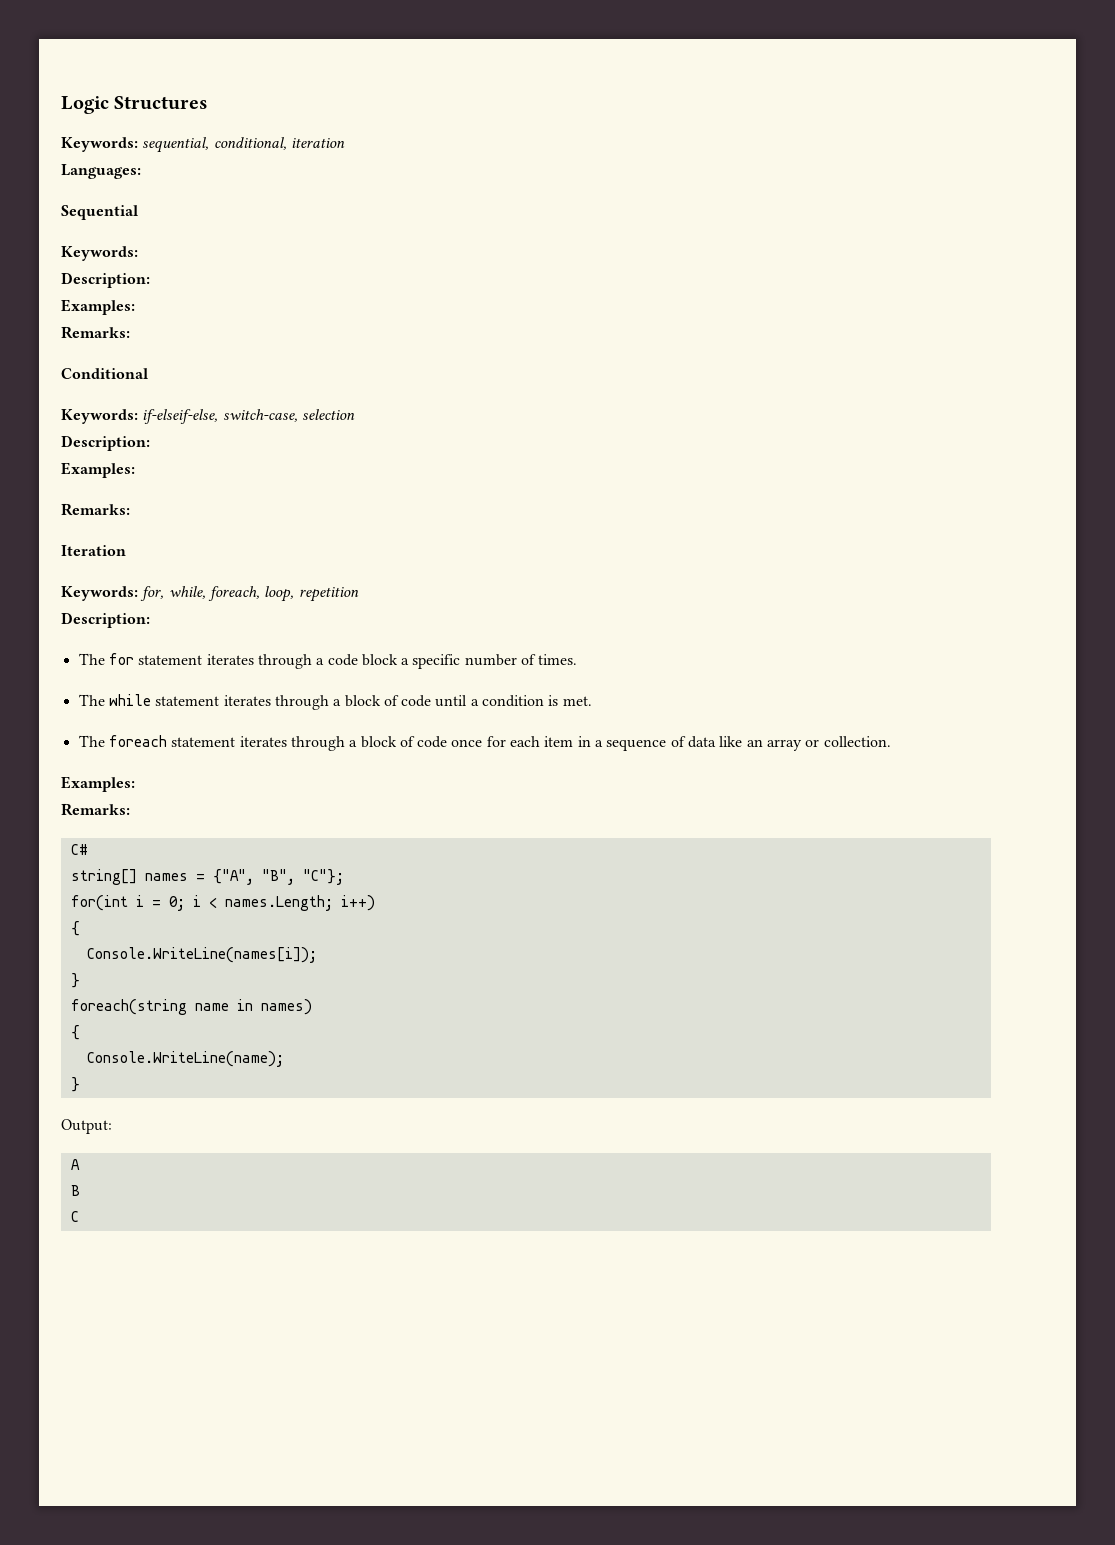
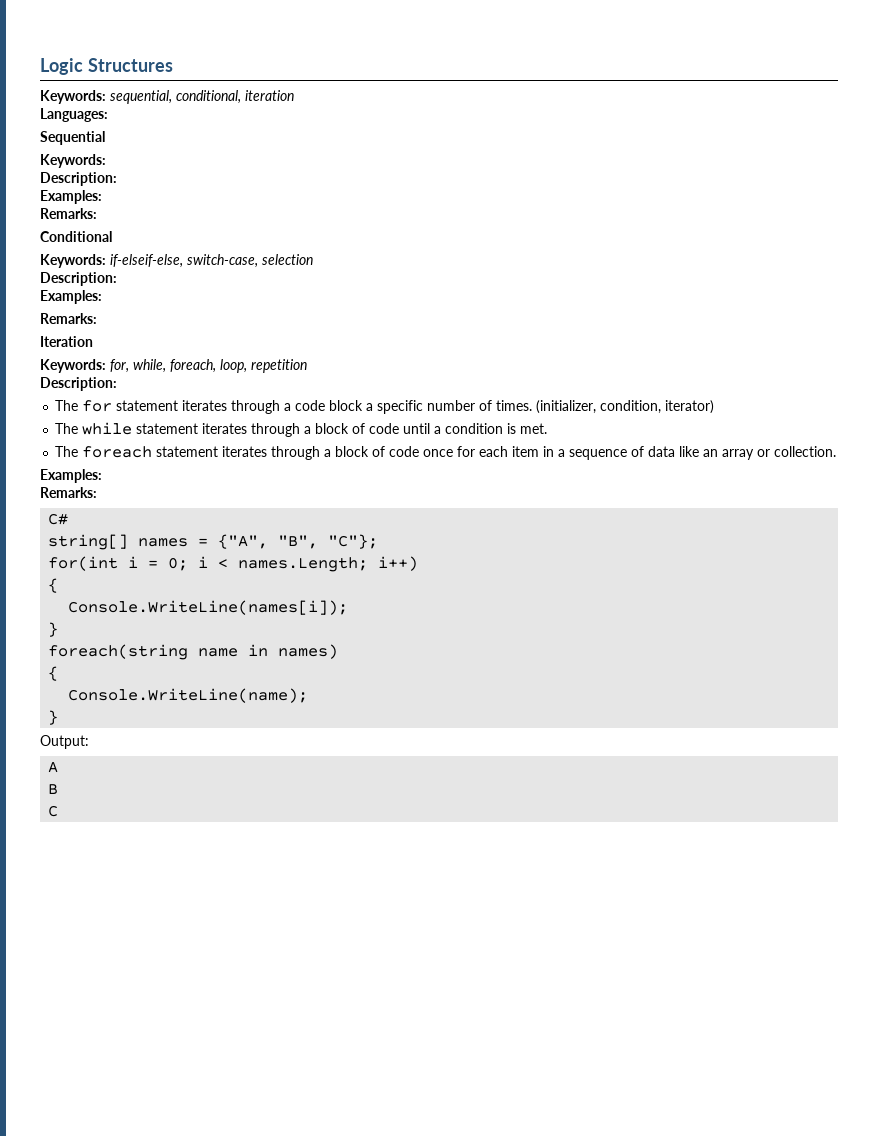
+ (initializer, condition, iterator)

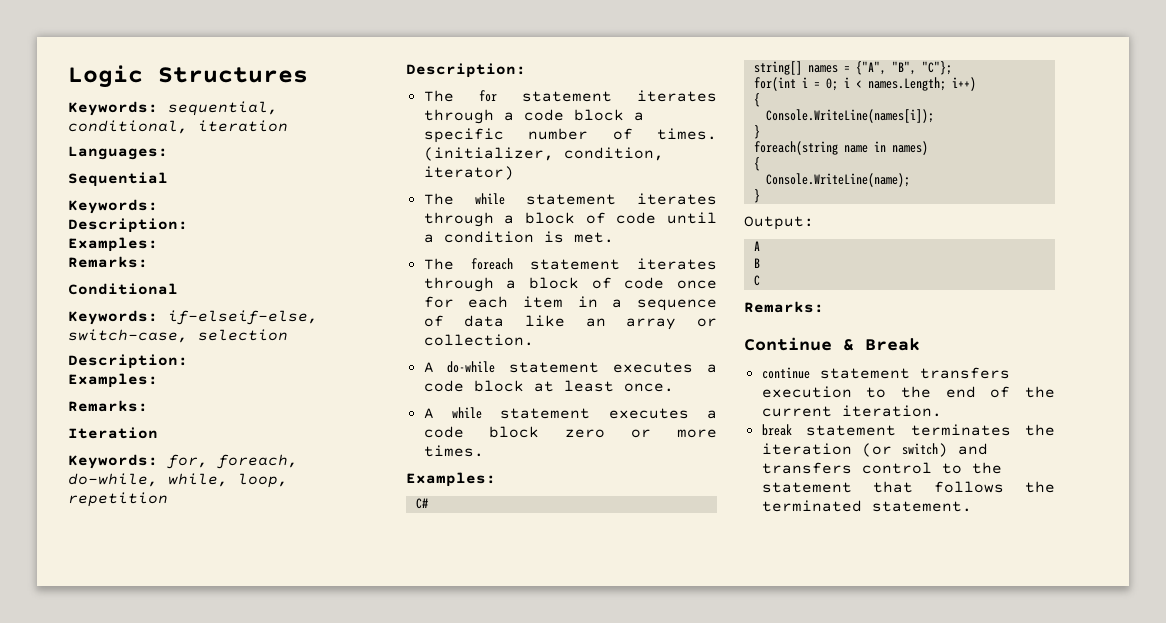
- Keywords: for, while, foreach, loop, repetition
+ Keywords: for, foreach, do-while, while, loop, repetition
  The foreach statement iterates through a block of code once for each item in a sequence of data like an array or collection.
+ A do-while statement executes a code block at least once.
+ A while statement executes a code block zero or more times.
  Examples:
- Remarks:
  C
+ Remarks:
+ Continue & Break
+ continue statement transfers execution to the end of the current iteration.
+ break statement terminates the iteration (or switch) and transfers control to the statement that follows the terminated statement.

